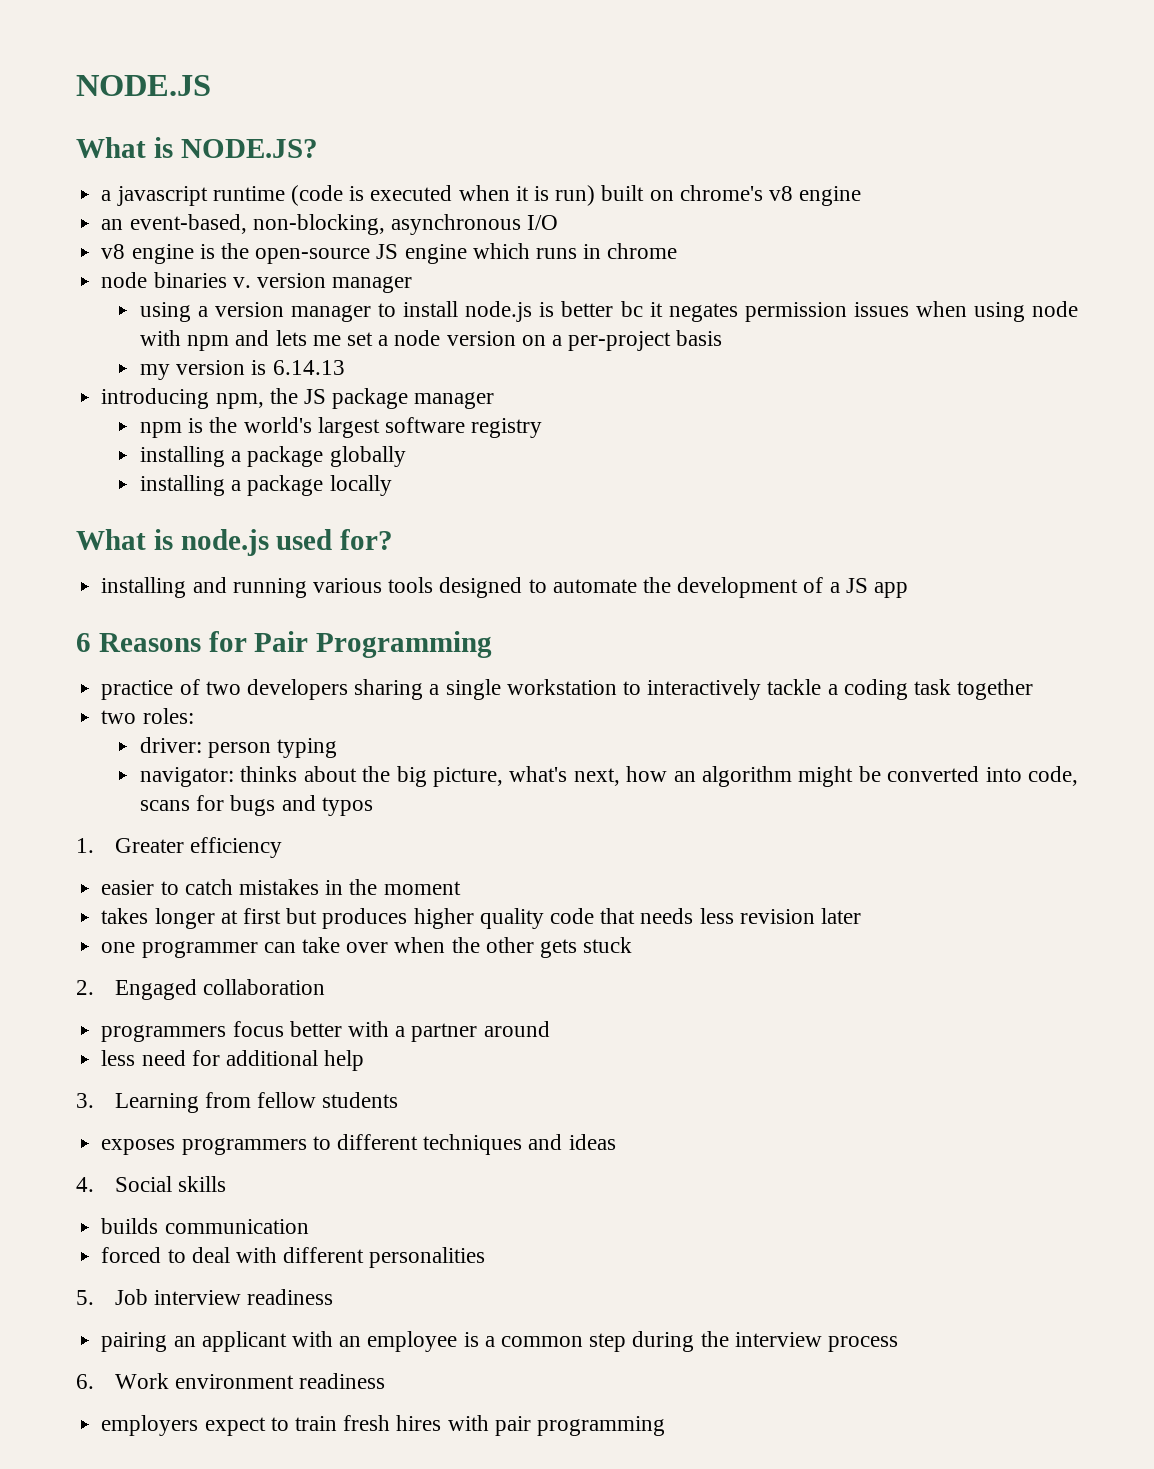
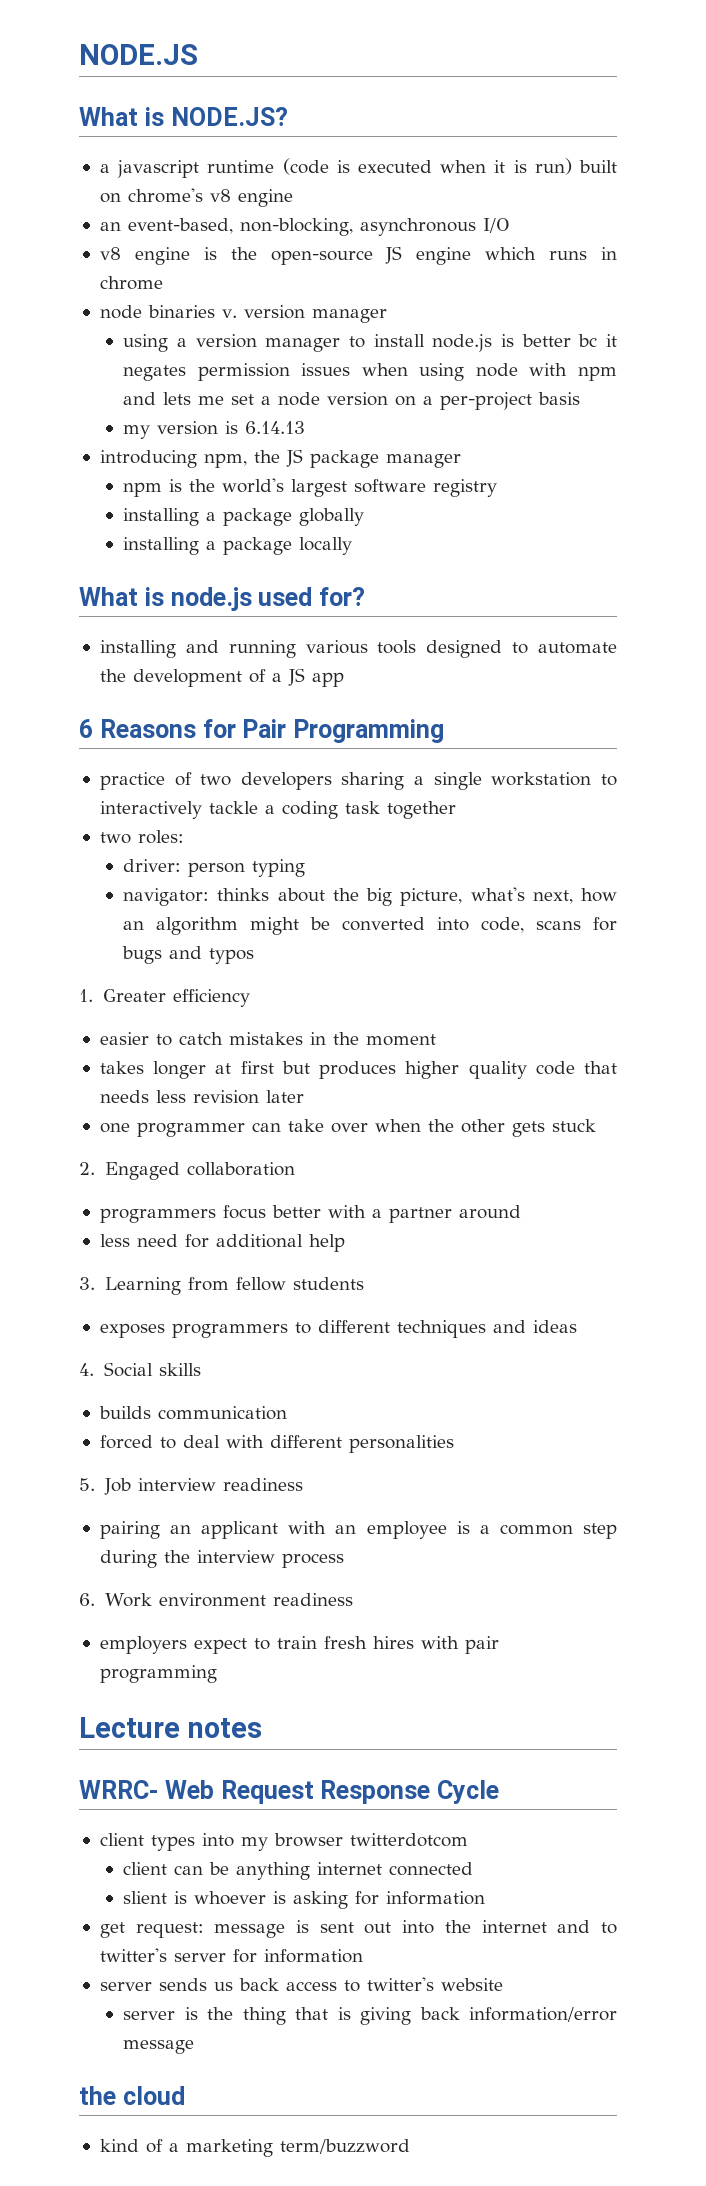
+ Lecture notes
+ WRRC- Web Request Response Cycle
+ client types into my browser twitterdotcom
+ client can be anything internet connected
+ slient is whoever is asking for information
+ get request: message is sent out into the internet and to twitter's server for information
+ server sends us back access to twitter's website
+ server is the thing that is giving back information/error message
+ the cloud
+ kind of a marketing term/buzzword

